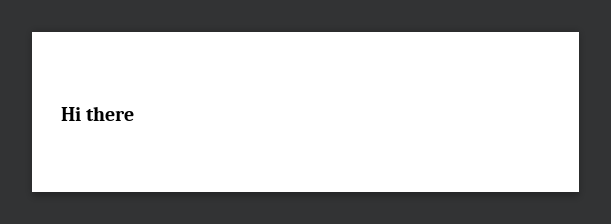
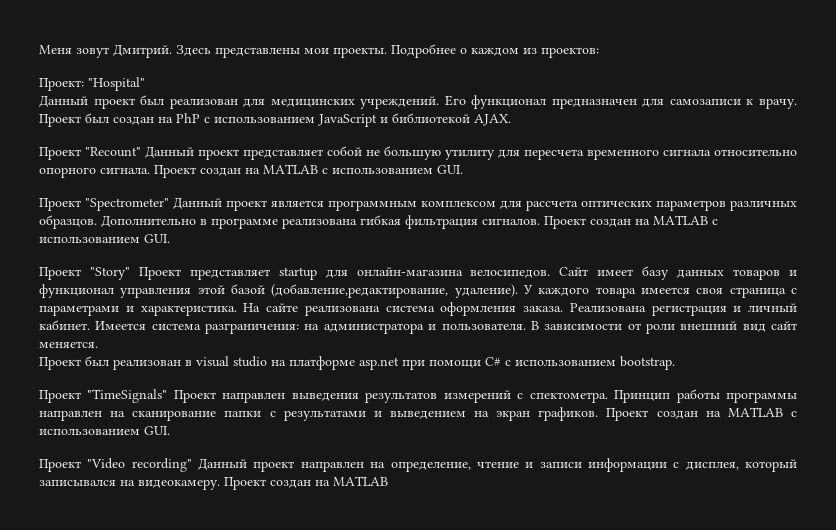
- Hi there
+ Меня зовут Дмитрий. Здесь представлены мои проекты. Подробнее о каждом из проектов:
+ Проект: "Hospital"
+ Данный проект был реализован для медицинских учреждений. Его функционал предназначен для самозаписи к врачу. Проект был создан на PhP с использованием JavaScript и библиотекой AJAX.
+ Проект "Recount" Данный проект представляет собой не большую утилиту для пересчета временного сигнала относительно опорного сигнала. Проект создан на MATLAB с использованием GUI.
+ Проект "Spectrometer" Данный проект является программным комплексом для рассчета оптических параметров различных образцов. Дополнительно в программе реализована гибкая фильтрация сигналов. Проект создан на MATLAB с использованием GUI.
+ Проект "Story" Проект представляет startup для онлайн-магазина велосипедов. Сайт имеет базу данных товаров и функционал управления этой базой (добавление,редактирование, удаление). У каждого товара имеется своя страница с параметрами и характеристика. На сайте реализована система оформления заказа. Реализована регистрация и личный кабинет. Имеется система разграничения: на администратора и пользователя. В зависимости от роли внешний вид сайт меняется.
+ Проект был реализован в visual studio на платформе asp.net при помощи C# с использованием bootstrap.
+ Проект "TimeSignals" Проект направлен выведения результатов измерений с спектометра. Принцип работы программы направлен на сканирование папки с результатами и выведением на экран графиков. Проект создан на MATLAB с использованием GUI.
+ Проект "Video recording" Данный проект направлен на определение, чтение и записи информации с дисплея, который записывался на видеокамеру. Проект создан на MATLAB

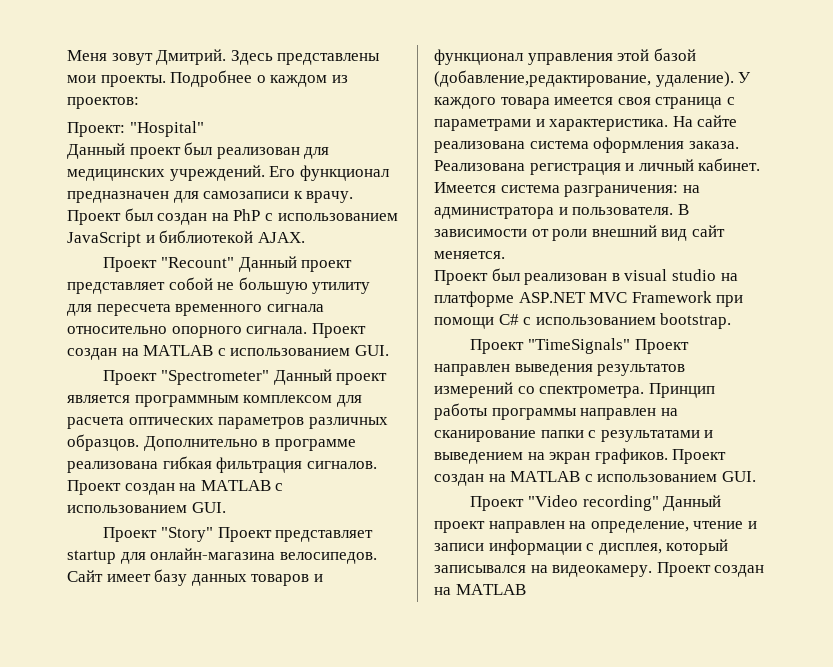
- Проект "Spectrometer" Данный проект является программным комплексом для рассчета оптических параметров различных образцов.
+ Проект "Spectrometer" Данный проект является программным комплексом для расчета оптических параметров различных образцов.
- Проект был реализован в visual studio на платформе asp.net при помощи C# с использованием bootstrap.
+ Проект был реализован в visual studio на платформе ASP.NET MVC Framework при помощи C# с использованием bootstrap.
- Проект "TimeSignals" Проект направлен выведения результатов измерений с спектометра.
+ Проект "TimeSignals" Проект направлен выведения результатов измерений со спектрометра.

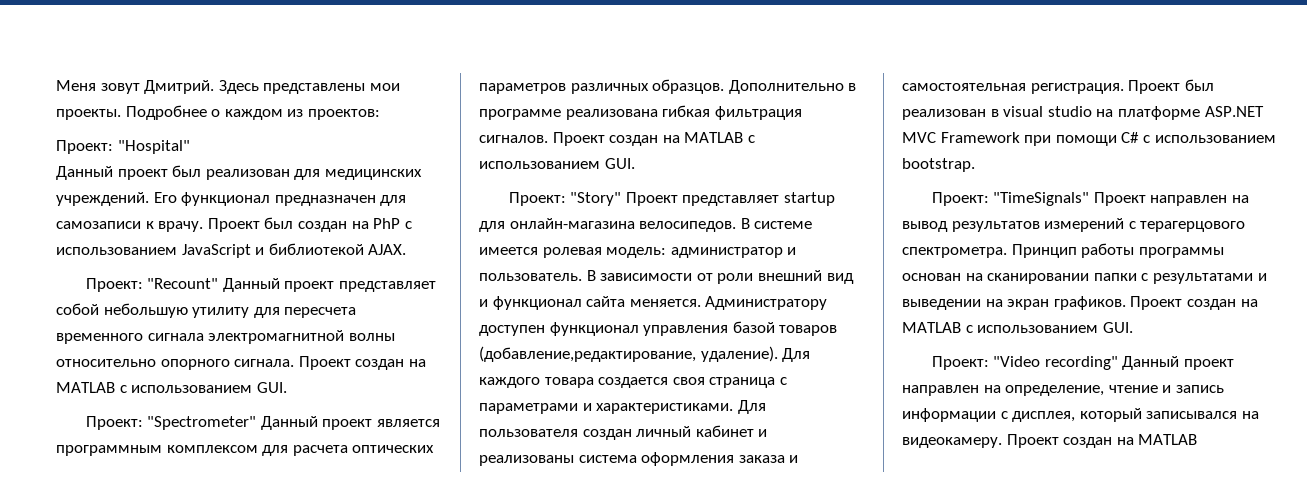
- Проект "Recount" Данный проект представляет собой не большую утилиту для пересчета временного сигнала относительно опорного сигнала.
+ Проект: "Recount" Данный проект представляет собой небольшую утилиту для пересчета временного сигнала электромагнитной волны относительно опорного сигнала.
- Проект "Spectrometer" Данный проект является программным комплексом для расчета оптических параметров различных образцов.
+ Проект: "Spectrometer" Данный проект является программным комплексом для расчета оптических параметров различных образцов.
- Проект "Story" Проект представляет startup для онлайн-магазина велосипедов.
+ Проект: "Story" Проект представляет startup для онлайн-магазина велосипедов.
- Сайт имеет базу данных товаров и функционал управления этой базой (добавление,редактирование, удаление). У каждого товара имеется своя страница с параметрами и характеристика. На сайте реализована система оформления заказа. Реализована регистрация и личный кабинет. Имеется система разграничения: на администратора и пользователя.
+ В системе имеется ролевая модель: администратор и пользователь.
- В зависимости от роли внешний вид сайт меняется.
- Проект был реализован в visual studio на платформе ASP.NET MVC Framework при помощи C# с использованием bootstrap.
+ В зависимости от роли внешний вид и функционал сайта меняется. Администратору доступен функционал управления базой товаров (добавление,редактирование, удаление). Для каждого товара создается своя страница с параметрами и характеристиками. Для пользователя создан личный кабинет и реализованы система оформления заказа и самостоятельная регистрация. Проект был реализован в visual studio на платформе ASP.NET MVC Framework при помощи C# с использованием bootstrap.
- Проект "TimeSignals" Проект направлен выведения результатов измерений со спектрометра.
+ Проект: "TimeSignals" Проект направлен на вывод результатов измерений с терагерцового спектрометра.
- Принцип работы программы направлен на сканирование папки с результатами и выведением на экран графиков.
+ Принцип работы программы основан на сканировании папки с результатами и выведении на экран графиков.
- Проект "Video recording" Данный проект направлен на определение, чтение и записи информации с дисплея, который записывался на видеокамеру.
+ Проект: "Video recording" Данный проект направлен на определение, чтение и запись информации с дисплея, который записывался на видеокамеру.

